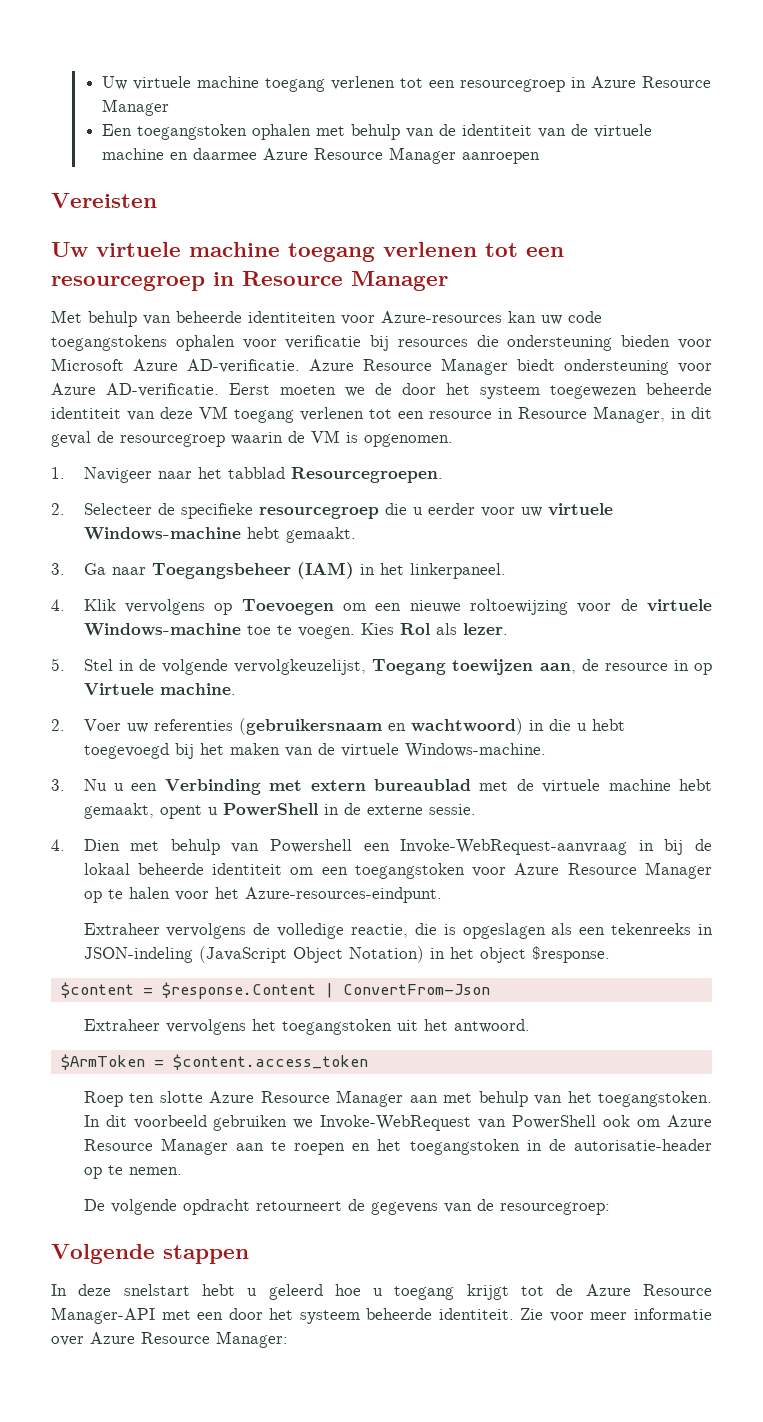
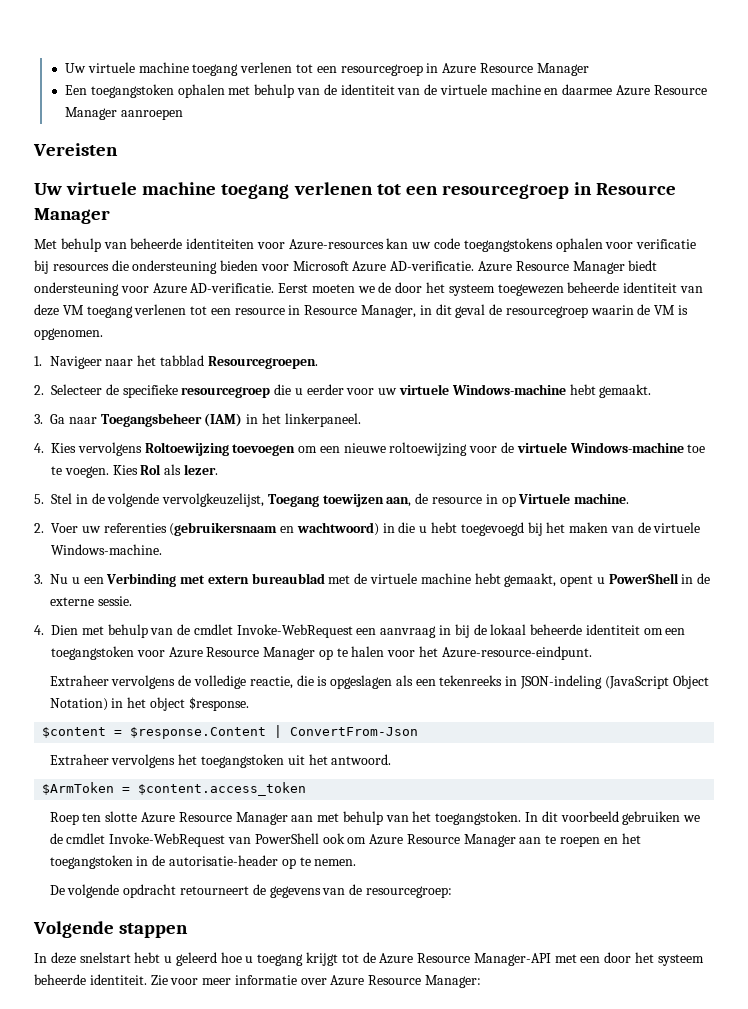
- 4. Klik vervolgens op Toevoegen om een nieuwe roltoewijzing voor de virtuele Windows-machine toe te voegen.
+ 4. Kies vervolgens Roltoewijzing toevoegen om een nieuwe roltoewijzing voor de virtuele Windows-machine toe te voegen.
- 4. Dien met behulp van Powershell een Invoke-WebRequest-aanvraag in bij de lokaal beheerde identiteit om een toegangstoken voor Azure Resource Manager op te halen voor het Azure-resources-eindpunt.
+ 4. Dien met behulp van de cmdlet Invoke-WebRequest een aanvraag in bij de lokaal beheerde identiteit om een toegangstoken voor Azure Resource Manager op te halen voor het Azure-resource-eindpunt.
- In dit voorbeeld gebruiken we Invoke-WebRequest van PowerShell ook om Azure Resource Manager aan te roepen en het toegangstoken in de autorisatie-header op te nemen.
+ In dit voorbeeld gebruiken we de cmdlet Invoke-WebRequest van PowerShell ook om Azure Resource Manager aan te roepen en het toegangstoken in de autorisatie-header op te nemen.

